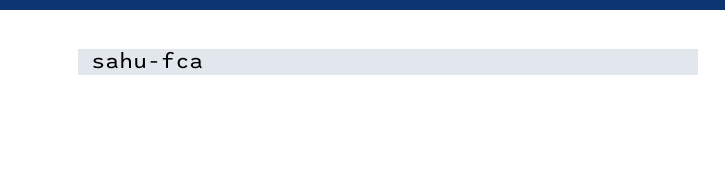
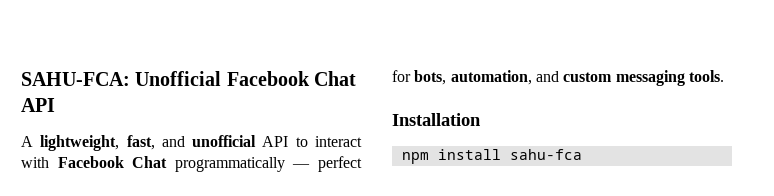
- sahu-fca
+ SAHU-FCA: Unofficial Facebook Chat API
+ A lightweight, fast, and unofficial API to interact with Facebook Chat programmatically — perfect for bots, automation, and custom messaging tools.
+ Installation
+ npm install sahu-fca

